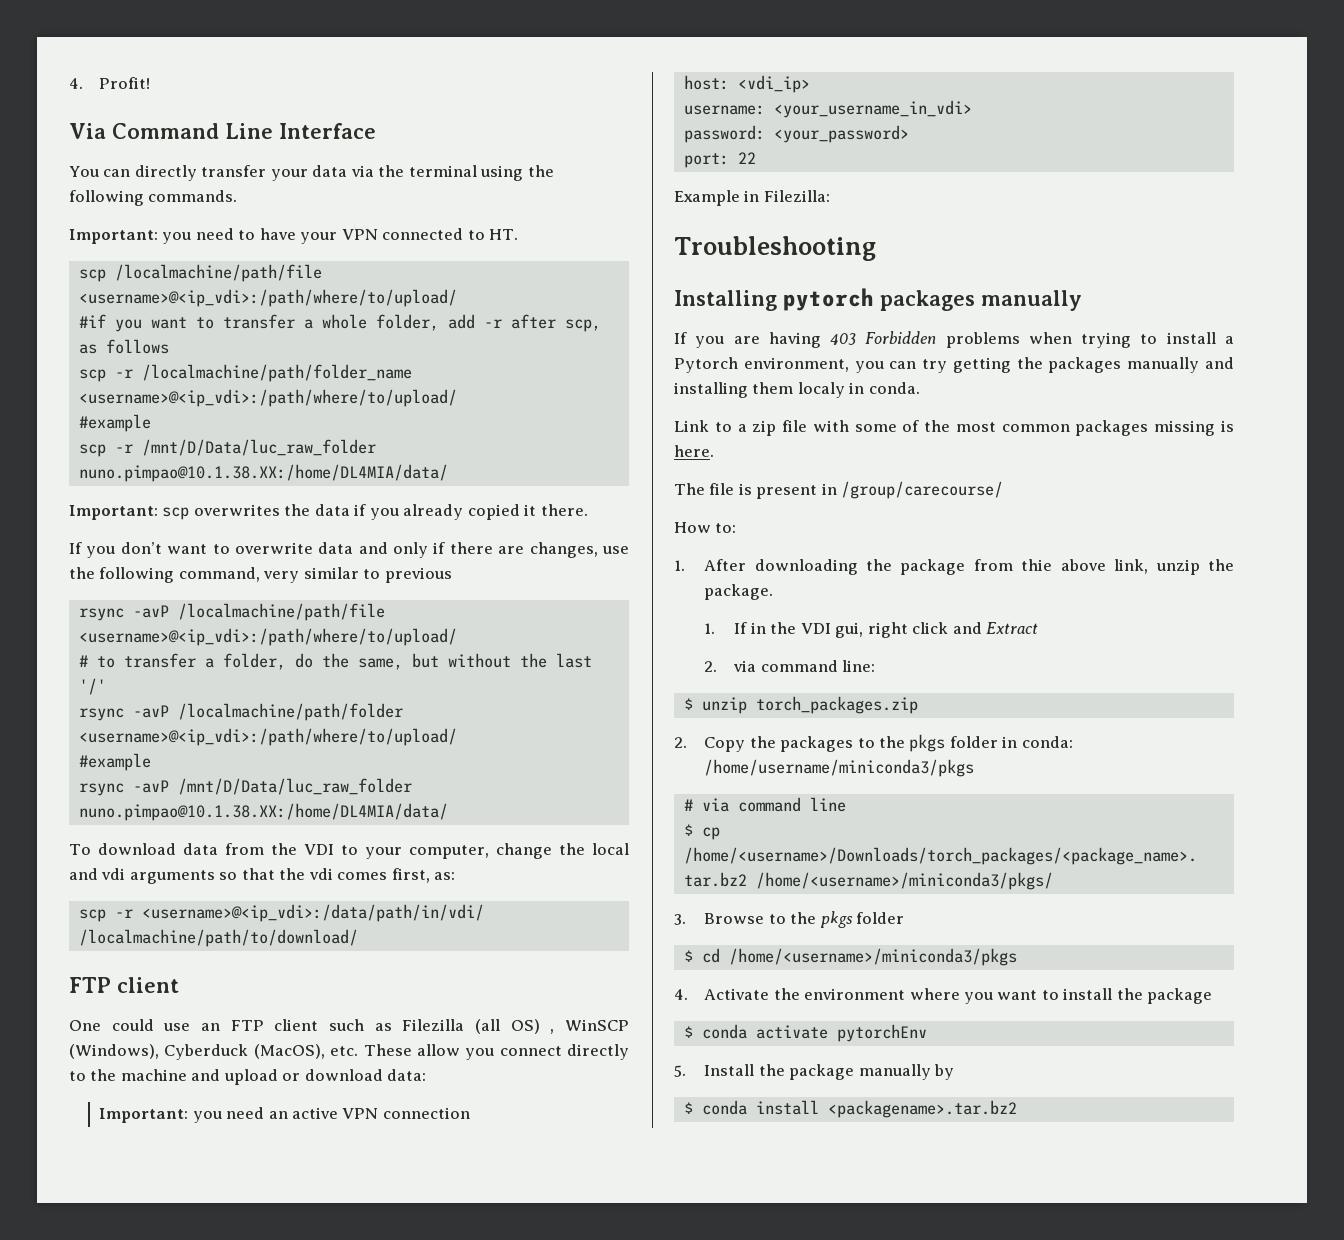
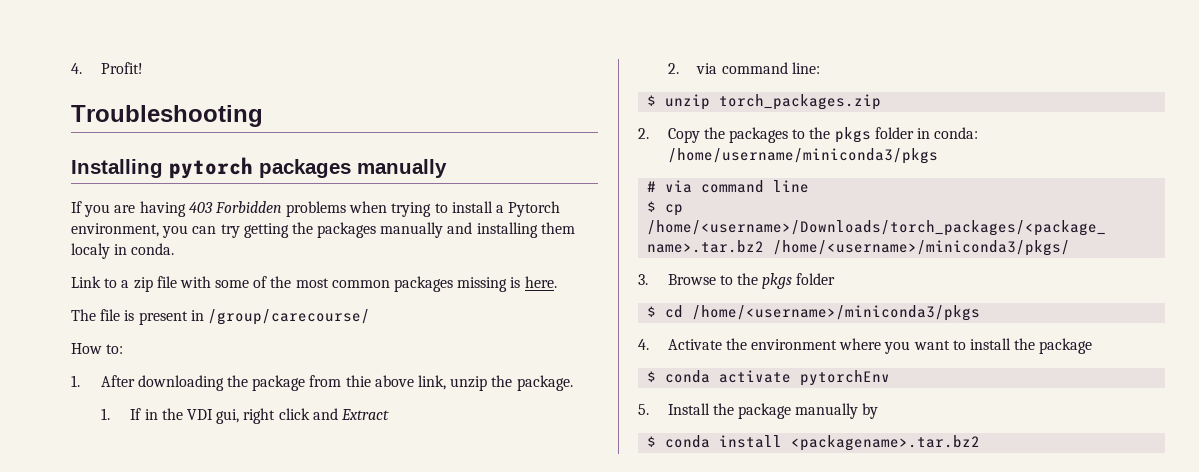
- Via Command Line Interface
- You can directly transfer your data via the terminal using the following commands.
- Important: you need to have your VPN connected to HT.
- scp /localmachine/path/file <username>@<ip_vdi>:/path/where/to/upload/
- #if you want to transfer a whole folder, add -r after scp, as follows
- scp -r /localmachine/path/folder_name <username>@<ip_vdi>:/path/where/to/upload/
- #example
- scp -r /mnt/D/Data/luc_raw_folder nuno.pimpao@10.1.38.XX:/home/DL4MIA/data/
- Important: scp overwrites the data if you already copied it there.
- If you don’t want to overwrite data and only if there are changes, use the following command, very similar to previous
- rsync -avP /localmachine/path/file <username>@<ip_vdi>:/path/where/to/upload/
- # to transfer a folder, do the same, but without the last '/'
- rsync -avP /localmachine/path/folder <username>@<ip_vdi>:/path/where/to/upload/
- #example
- rsync -avP /mnt/D/Data/luc_raw_folder nuno.pimpao@10.1.38.XX:/home/DL4MIA/data/
- To download data from the VDI to your computer, change the local and vdi arguments so that the vdi comes first, as:
- scp -r <username>@<ip_vdi>:/data/path/in/vdi/ /localmachine/path/to/download/
- FTP client
- One could use an FTP client such as Filezilla (all OS) , WinSCP (Windows), Cyberduck (MacOS), etc. These allow you connect directly to the machine and upload or download data:
- Important: you need an active VPN connection
- host: <vdi_ip>
- username: <your_username_in_vdi>
- password: <your_password>
- port: 22
- Example in Filezilla:

